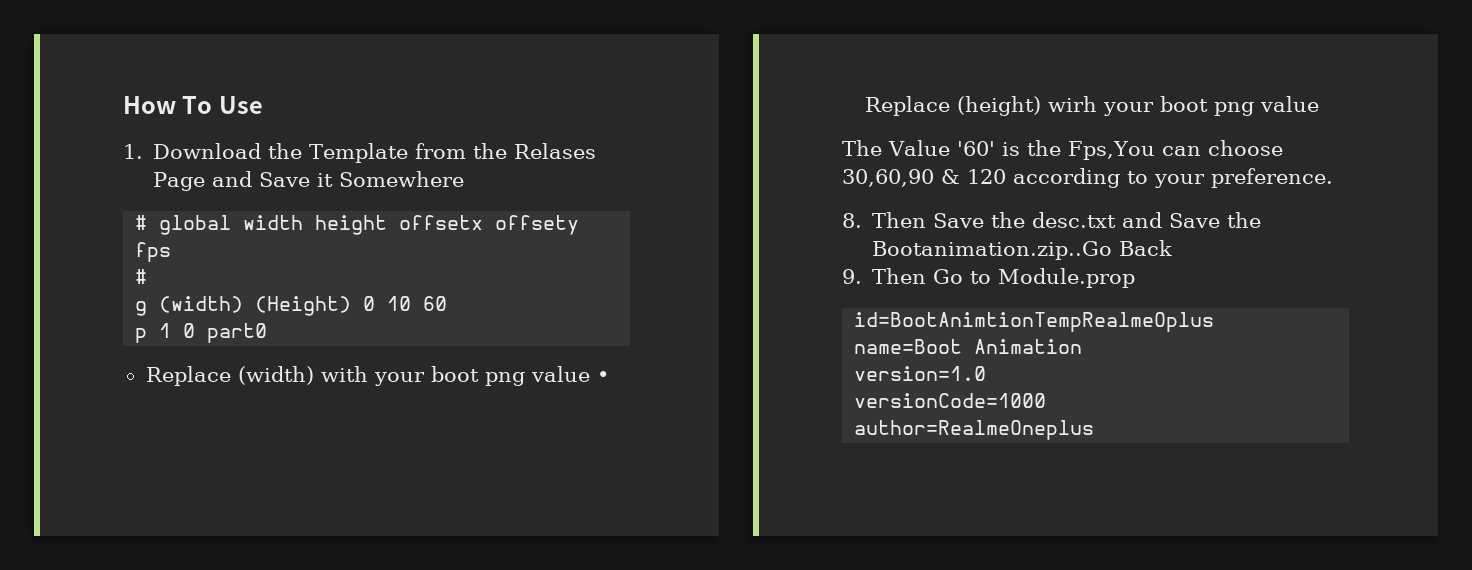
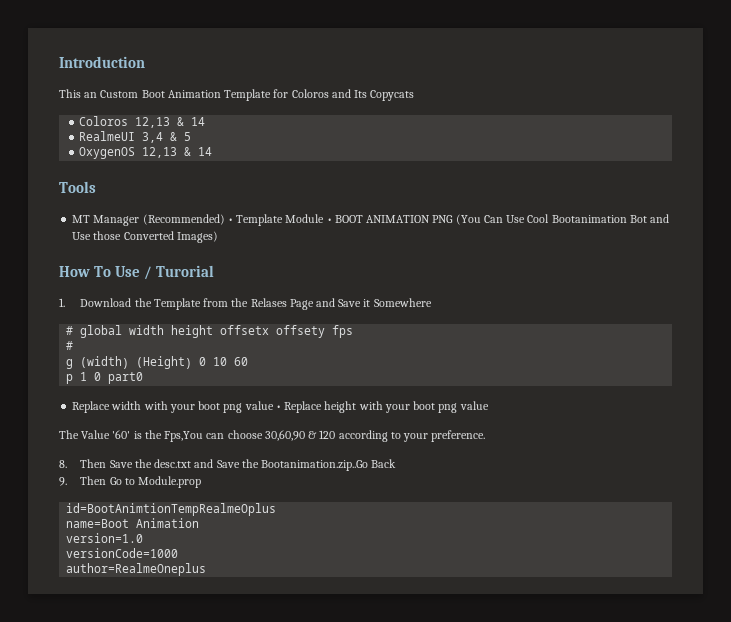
+ Introduction
+ This an Custom Boot Animation Template for Coloros and Its Copycats
+ Coloros 12,13 & 14
+ RealmeUI 3,4 & 5
+ OxygenOS 12,13 & 14
+ Tools
+ MT Manager (Recommended) • Template Module • BOOT ANIMATION PNG (You Can Use Cool Bootanimation Bot and Use those Converted Images)
- How To Use
+ How To Use / Turorial
- Replace (width) with your boot png value • Replace (height) wirh your boot png value
+ Replace width with your boot png value • Replace height with your boot png value

